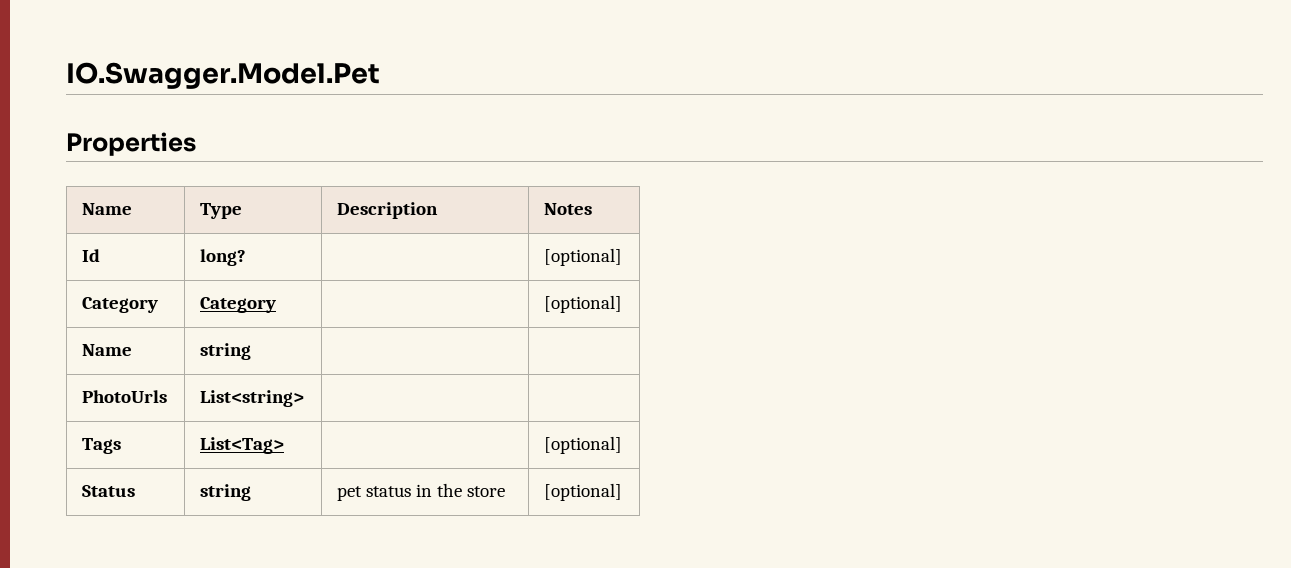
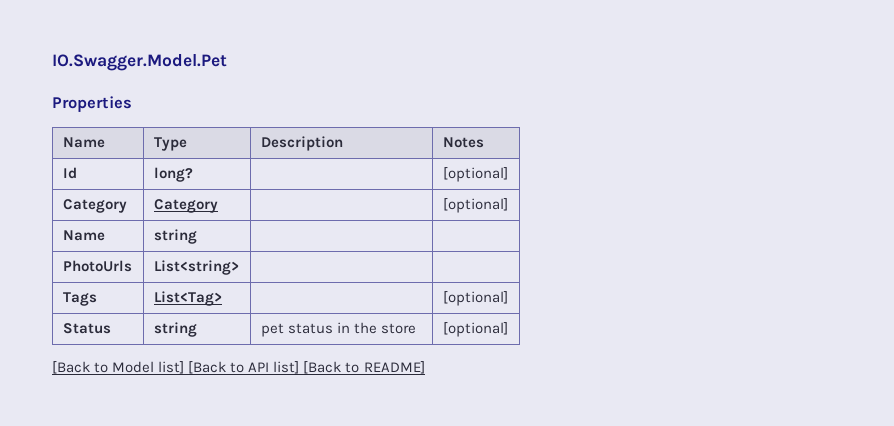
+ [Back to Model list] [Back to API list] [Back to README]

